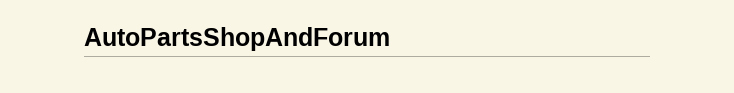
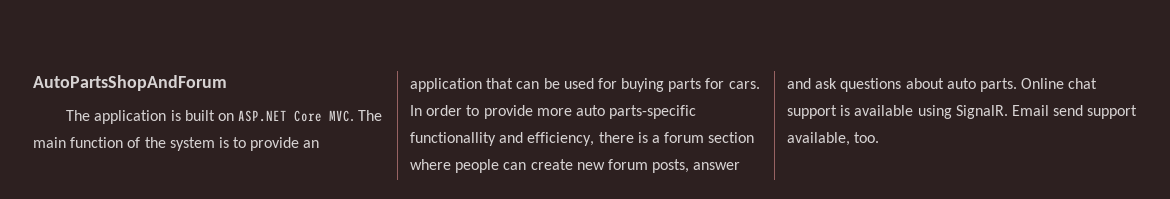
+ The application is built on ASP.NET Core MVC. The main function of the system is to provide an application that can be used for buying parts for cars. In order to provide more auto parts-specific functionallity and efficiency, there is a forum section where people can create new forum posts, answer and ask questions about auto parts. Online chat support is available using SignalR. Email send support available, too.

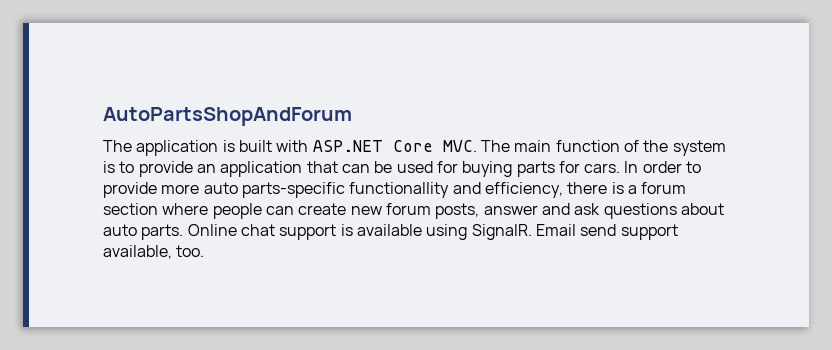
- The application is built on ASP.NET Core MVC. The main function of the system is to provide an application that can be used for buying parts for cars.
+ The application is built with ASP.NET Core MVC. The main function of the system is to provide an application that can be used for buying parts for cars.

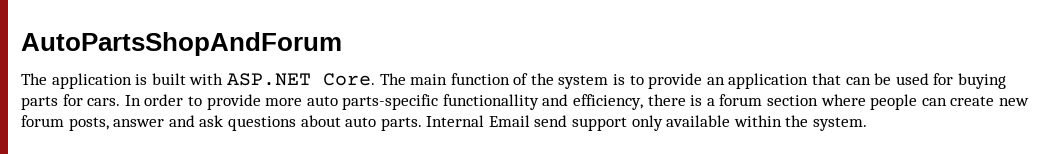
- The application is built with ASP.NET Core MVC. The main function of the system is to provide an application that can be used for buying parts for cars.
+ The application is built with ASP.NET Core. The main function of the system is to provide an application that can be used for buying parts for cars.
- Online chat support is available using SignalR. Email send support available, too.
+ Internal Email send support only available within the system.

